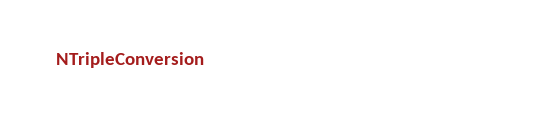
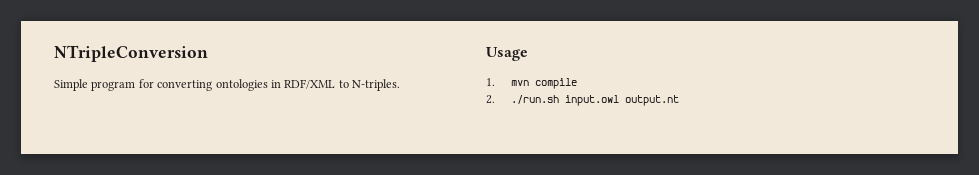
+ Simple program for converting ontologies in RDF/XML to N-triples.
+ Usage
+ 1. mvn compile
+ 2. ./run.sh input.owl output.nt

